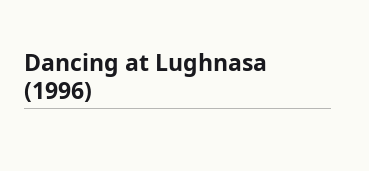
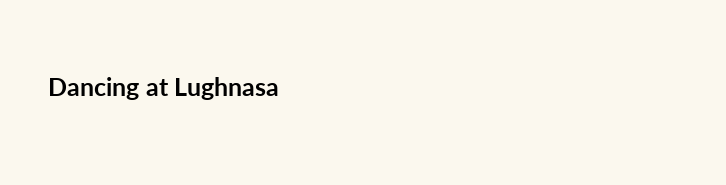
- Dancing at Lughnasa (1996)
+ Dancing at Lughnasa

